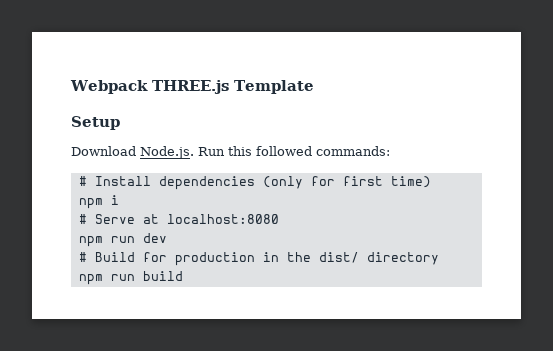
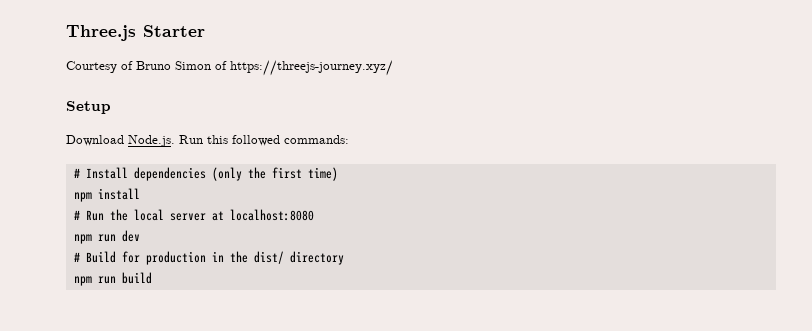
- Webpack THREE.js Template
+ Three.js Starter
+ Courtesy of Bruno Simon of https://threejs-journey.xyz/
- # Install dependencies (only for first time)
+ # Install dependencies (only the first time)
- npm i
- # Serve at localhost:8080
+ npm install
+ # Run the local server at localhost:8080

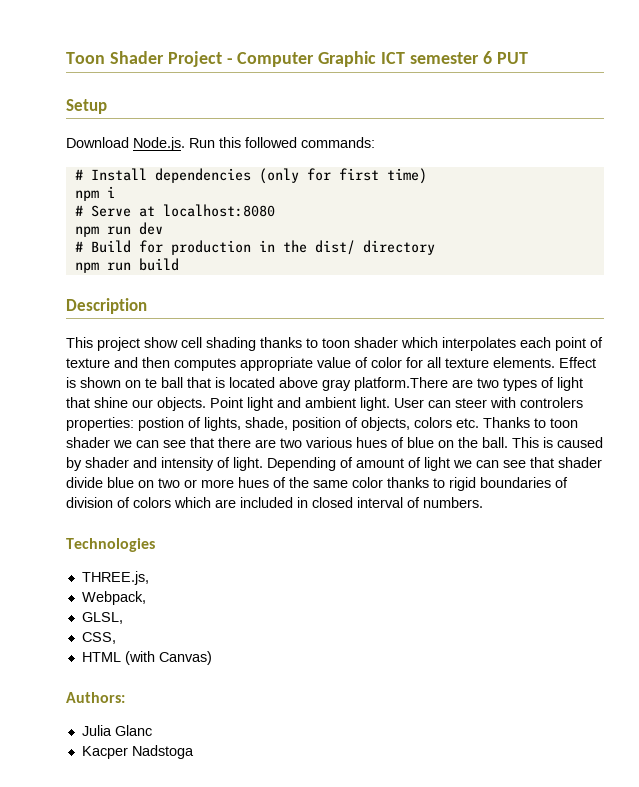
- Three.js Starter
- Courtesy of Bruno Simon of https://threejs-journey.xyz/
+ Toon Shader Project - Computer Graphic ICT semester 6 PUT
- # Install dependencies (only the first time)
+ # Install dependencies (only for first time)
- npm install
- # Run the local server at localhost:8080
+ npm i
+ # Serve at localhost:8080
+ Description
+ This project show cell shading thanks to toon shader which interpolates each point of texture and then computes appropriate value of color for all texture elements. Effect is shown on te ball that is located above gray platform.There are two types of light that shine our objects. Point light and ambient light. User can steer with controlers properties: postion of lights, shade, position of objects, colors etc. Thanks to toon shader we can see that there are two various hues of blue on the ball. This is caused by shader and intensity of light. Depending of amount of light we can see that shader divide blue on two or more hues of the same color thanks to rigid boundaries of division of colors which are included in closed interval of numbers.
+ Technologies
+ THREE.js,
+ Webpack,
+ GLSL,
+ CSS,
+ HTML (with Canvas)
+ Authors:
+ Julia Glanc
+ Kacper Nadstoga

